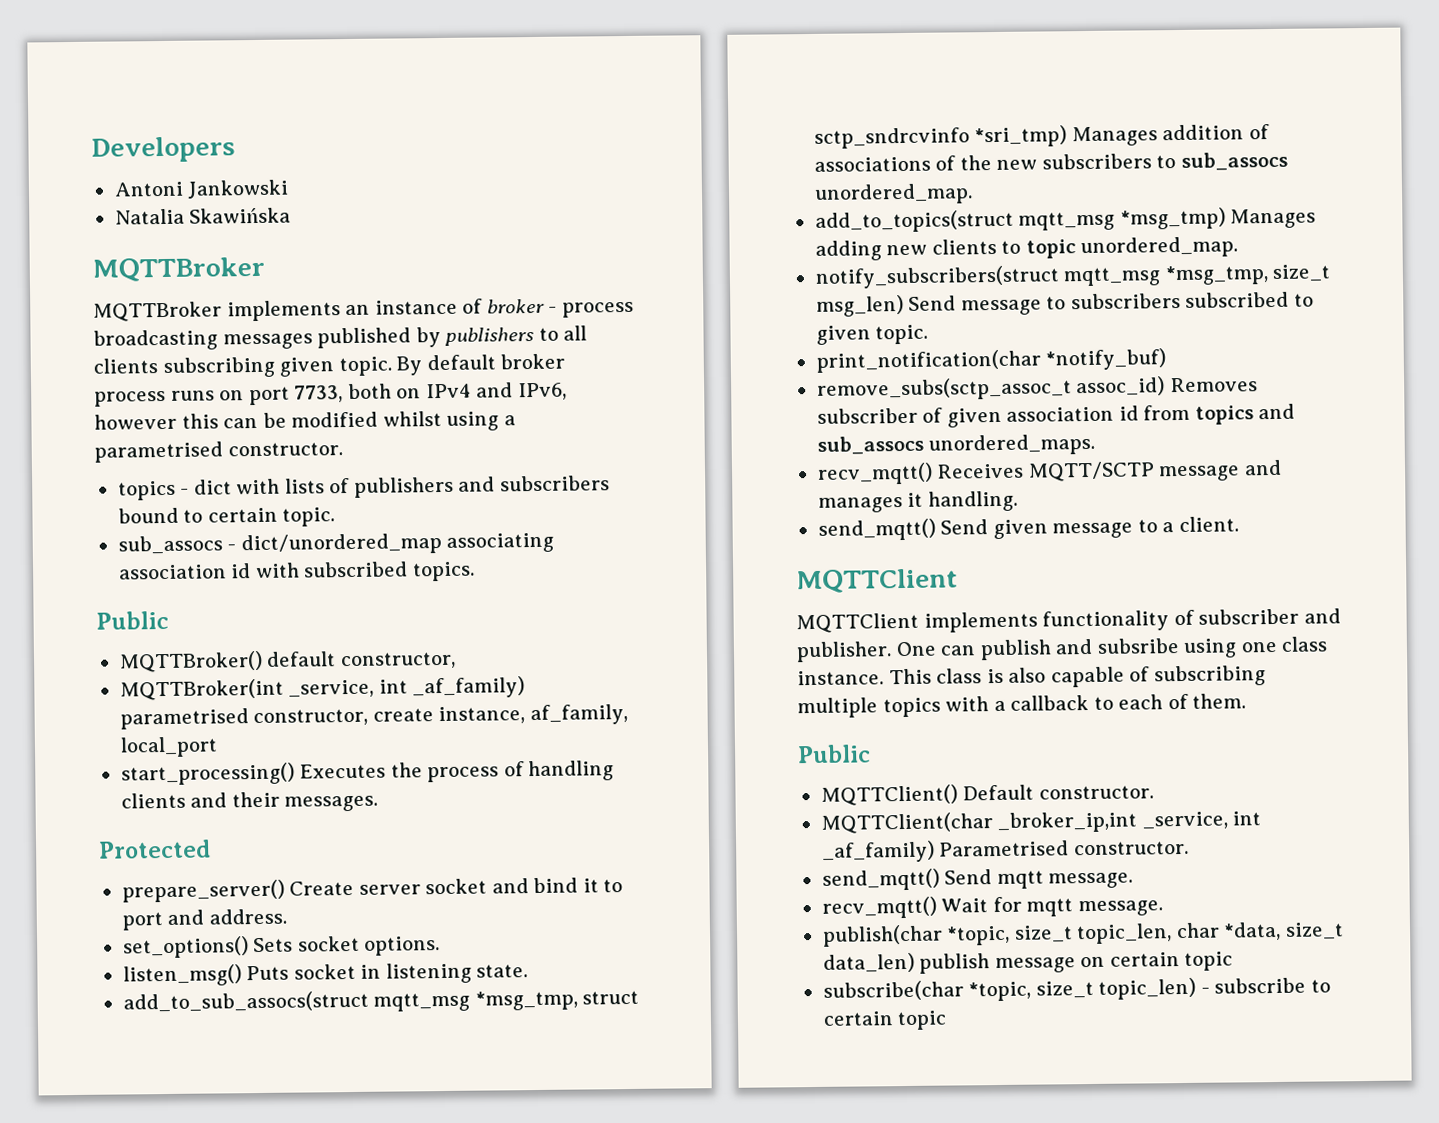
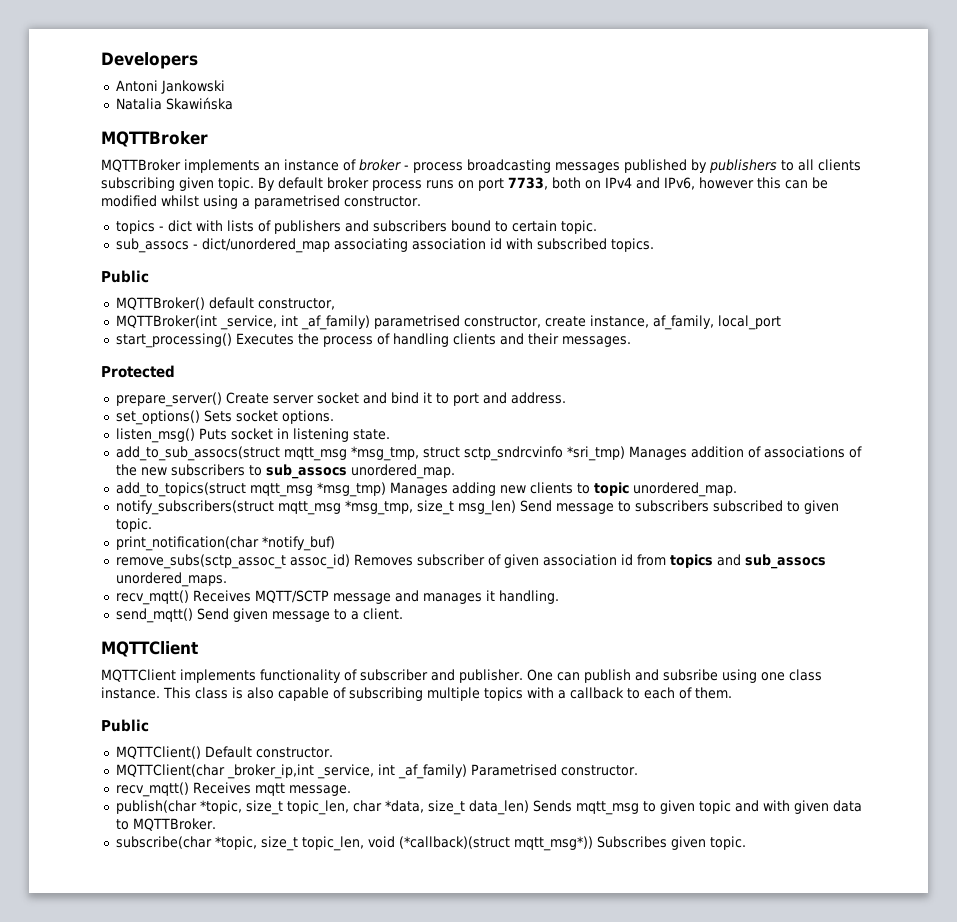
- send_mqtt() Send mqtt message.
- recv_mqtt() Wait for mqtt message.
+ recv_mqtt() Receives mqtt message.
- publish(char *topic, size_t topic_len, char *data, size_t data_len) publish message on certain topic
- subscribe(char *topic, size_t topic_len) - subscribe to certain topic
+ publish(char *topic, size_t topic_len, char *data, size_t data_len) Sends mqtt_msg to given topic and with given data to MQTTBroker.
+ subscribe(char *topic, size_t topic_len, void (*callback)(struct mqtt_msg*)) Subscribes given topic.

